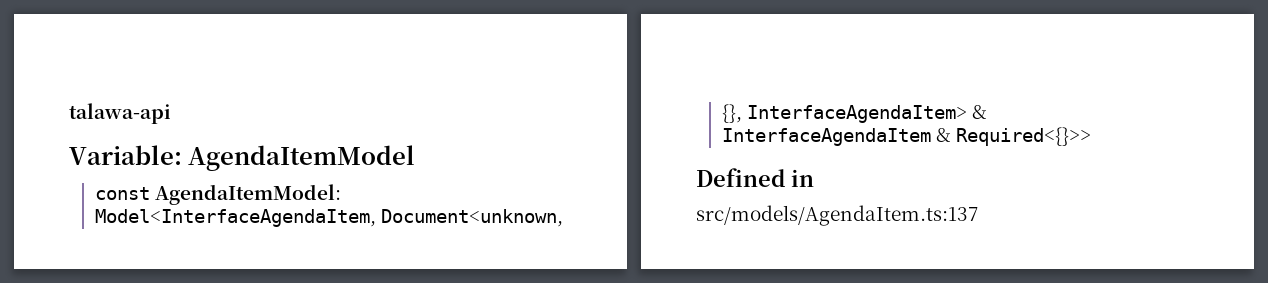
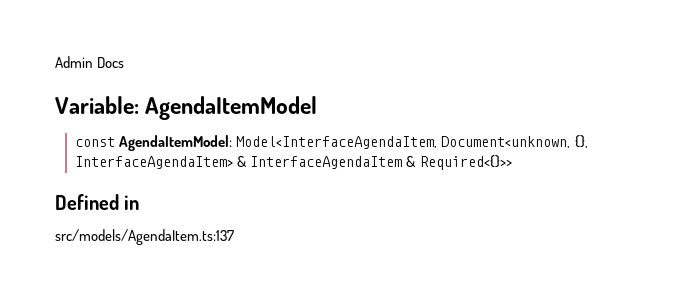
- talawa-api
+ Admin Docs

